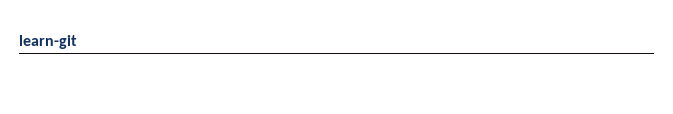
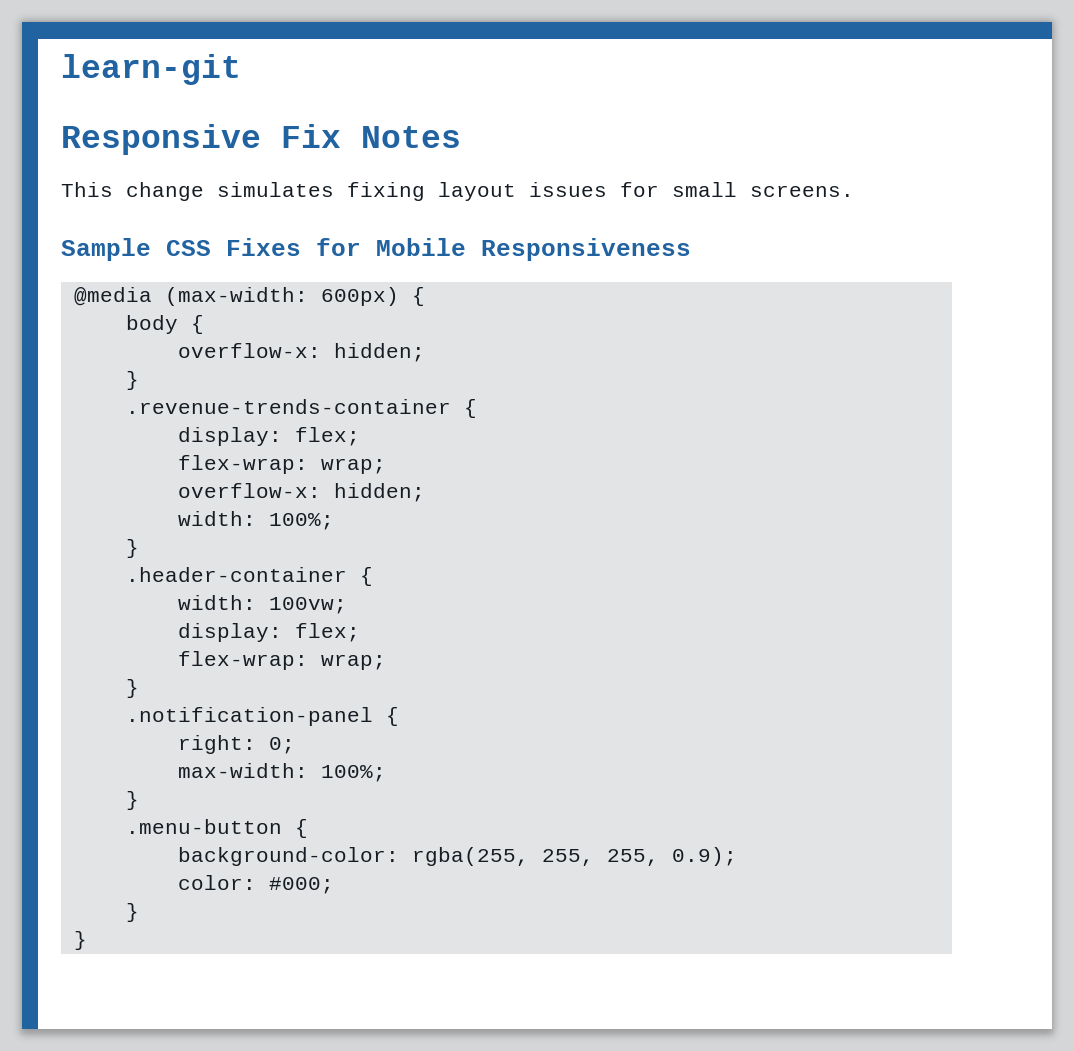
+ Responsive Fix Notes
+ This change simulates fixing layout issues for small screens.
+ Sample CSS Fixes for Mobile Responsiveness
+ @media (max-width: 600px) {
+ body {
+ overflow-x: hidden;
+ }
+ .revenue-trends-container {
+ display: flex;
+ flex-wrap: wrap;
+ overflow-x: hidden;
+ width: 100%;
+ }
+ .header-container {
+ width: 100vw;
+ display: flex;
+ flex-wrap: wrap;
+ }
+ .notification-panel {
+ right: 0;
+ max-width: 100%;
+ }
+ .menu-button {
+ background-color: rgba(255, 255, 255, 0.9);
+ color: #000;
+ }
+ }

